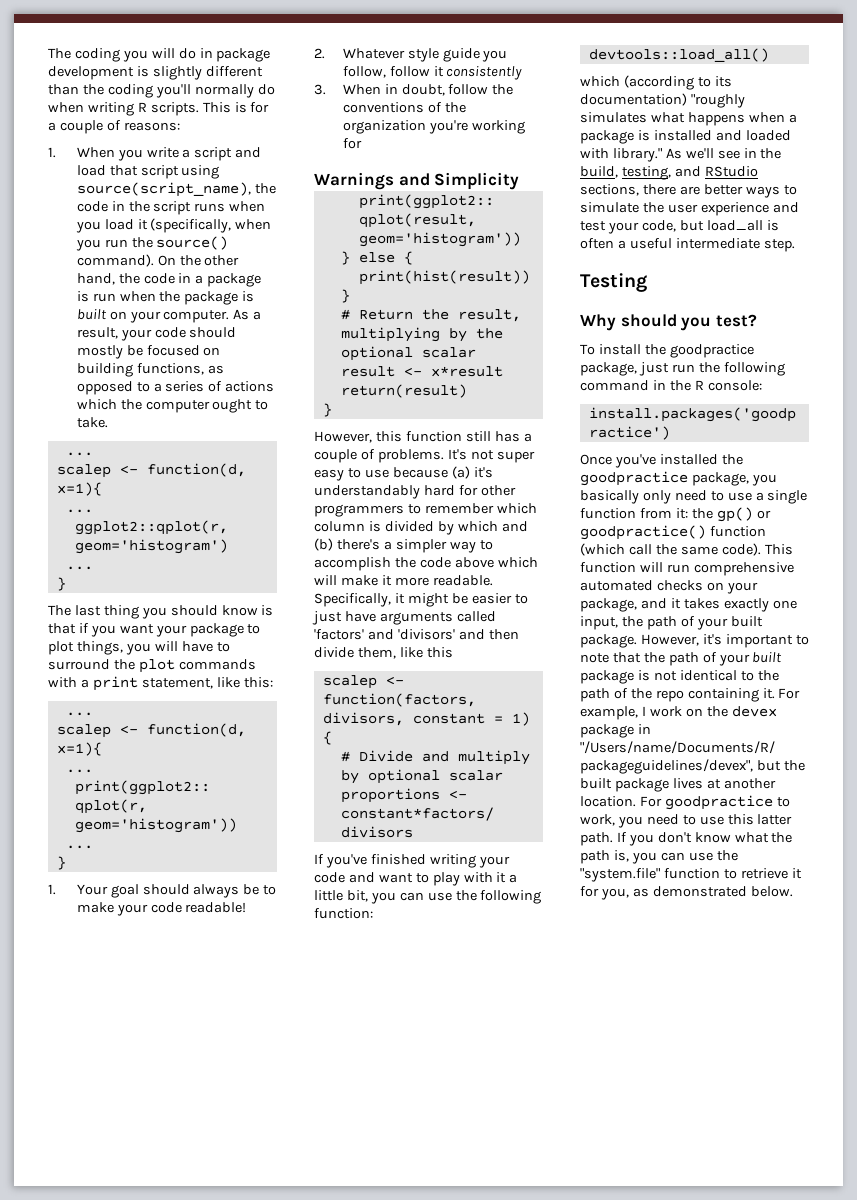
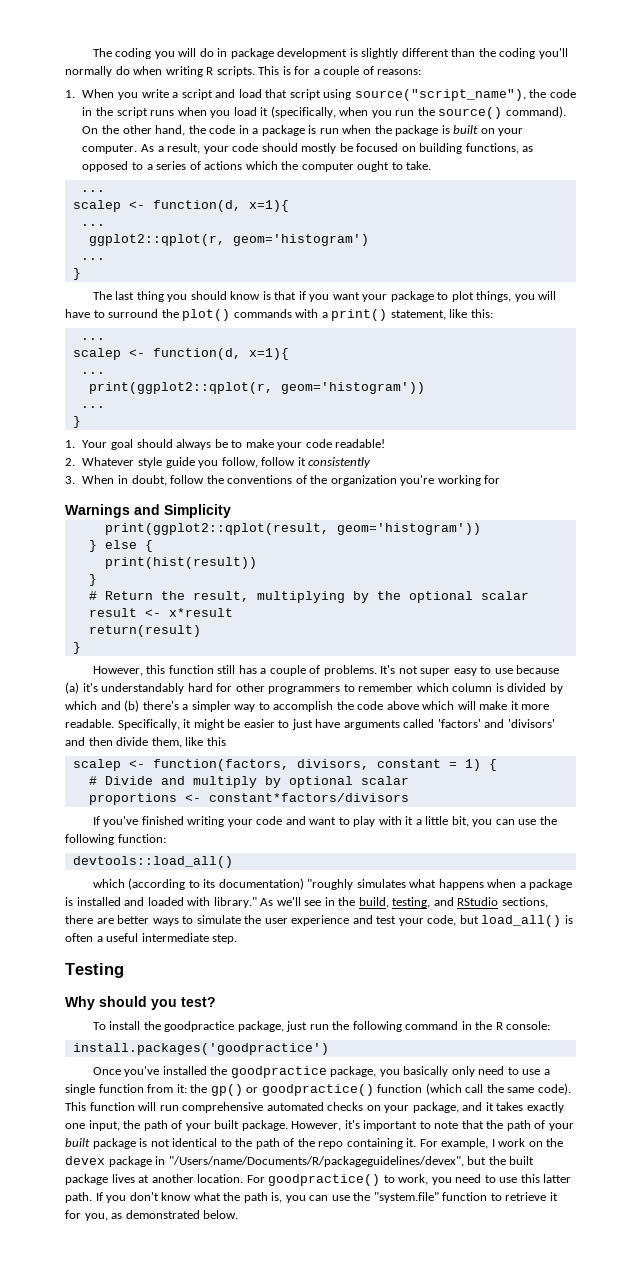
- 1. When you write a script and load that script using source(script_name), the code in the script runs when you load it (specifically, when you run the source() command).
+ 1. When you write a script and load that script using source("script_name"), the code in the script runs when you load it (specifically, when you run the source() command).
- The last thing you should know is that if you want your package to plot things, you will have to surround the plot commands with a print statement, like this:
+ The last thing you should know is that if you want your package to plot things, you will have to surround the plot() commands with a print() statement, like this:
- As we'll see in the build, testing, and RStudio sections, there are better ways to simulate the user experience and test your code, but load_all is often a useful intermediate step.
+ As we'll see in the build, testing, and RStudio sections, there are better ways to simulate the user experience and test your code, but load_all() is often a useful intermediate step.
- For goodpractice to work, you need to use this latter path.
+ For goodpractice() to work, you need to use this latter path.

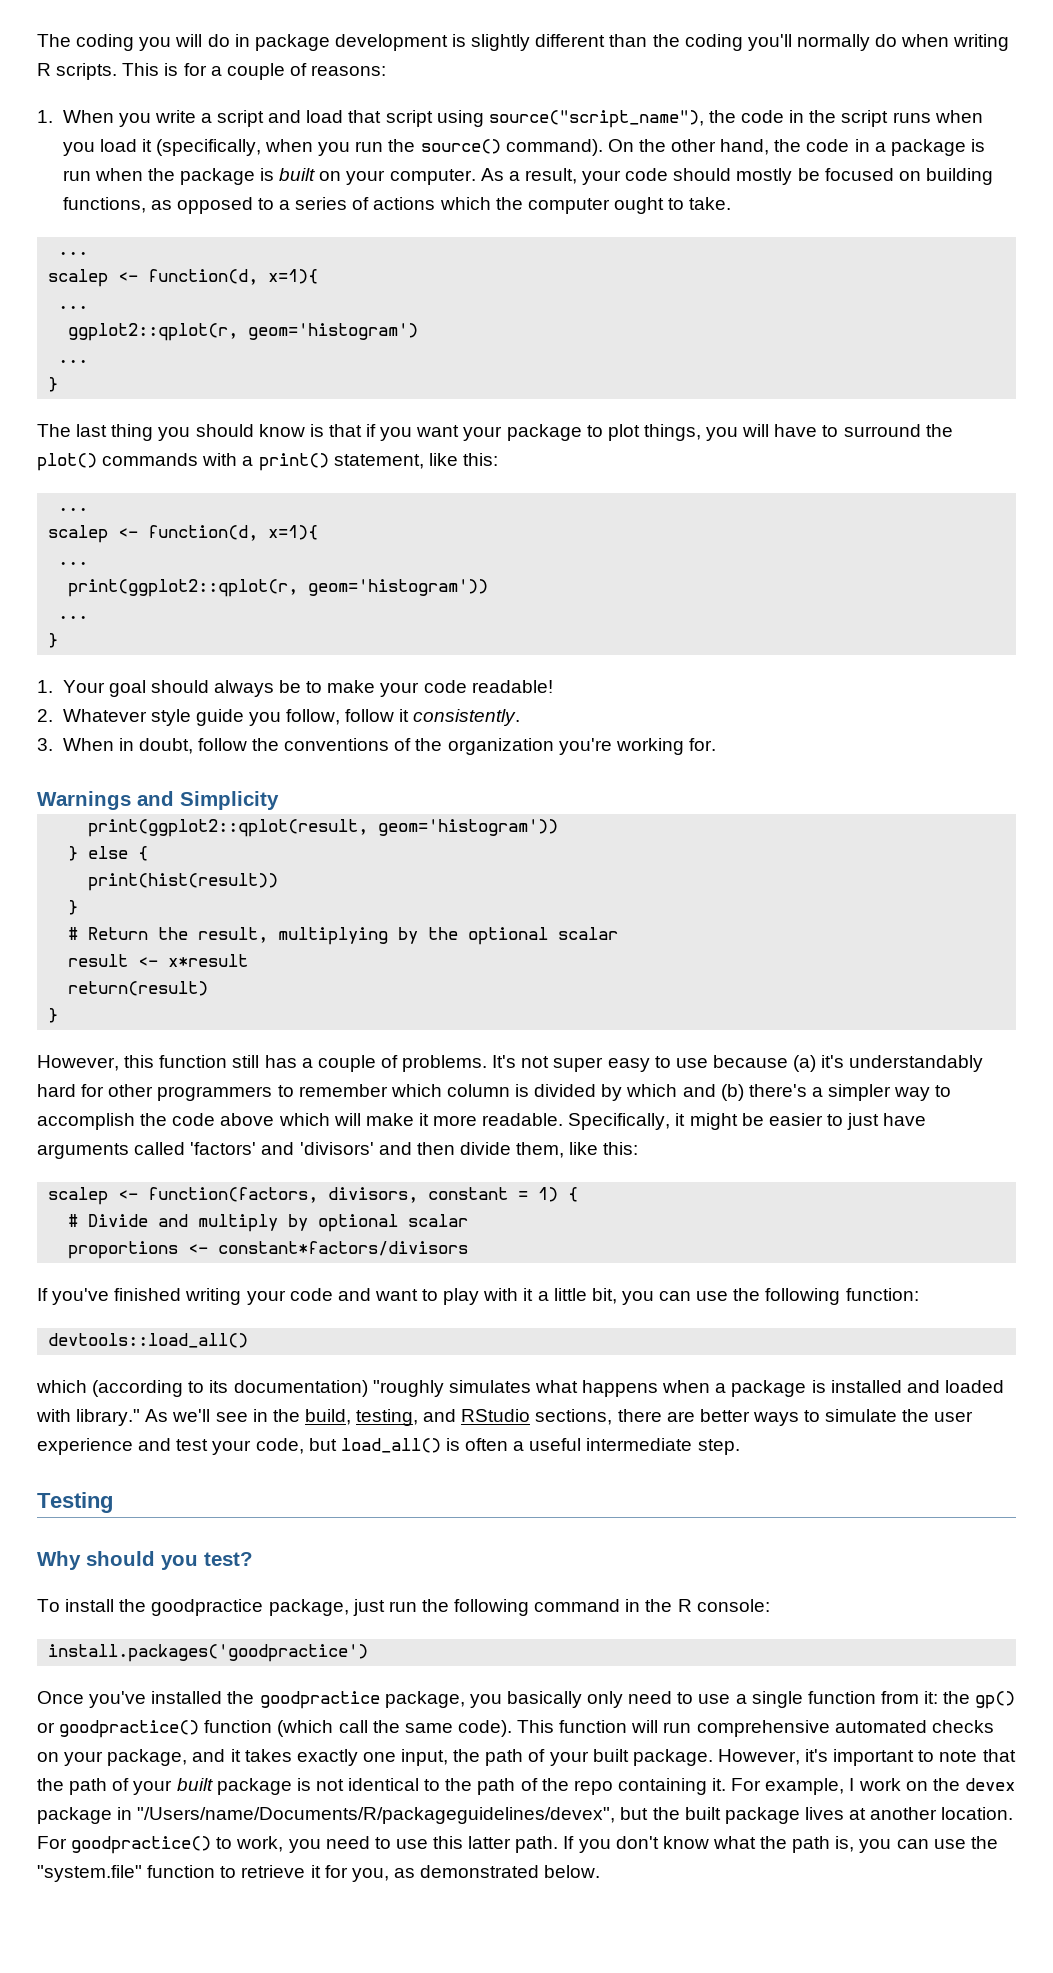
- 2. Whatever style guide you follow, follow it consistently
+ 2. Whatever style guide you follow, follow it consistently.
- 3. When in doubt, follow the conventions of the organization you're working for
+ 3. When in doubt, follow the conventions of the organization you're working for.
- Specifically, it might be easier to just have arguments called 'factors' and 'divisors' and then divide them, like this
+ Specifically, it might be easier to just have arguments called 'factors' and 'divisors' and then divide them, like this:

